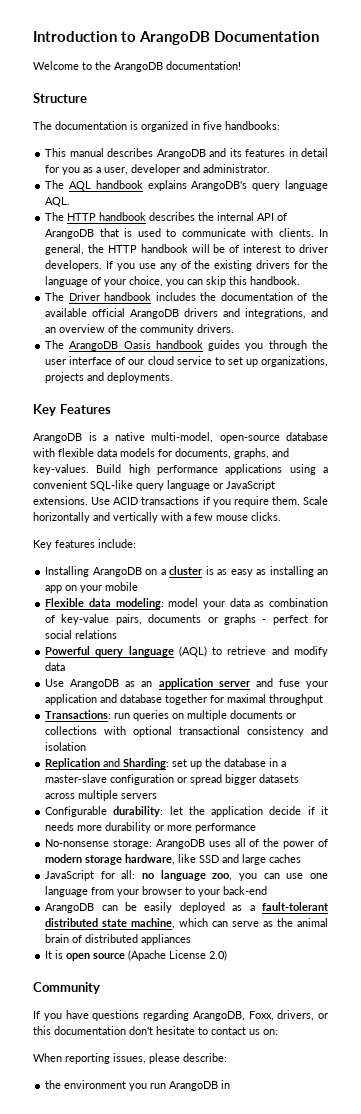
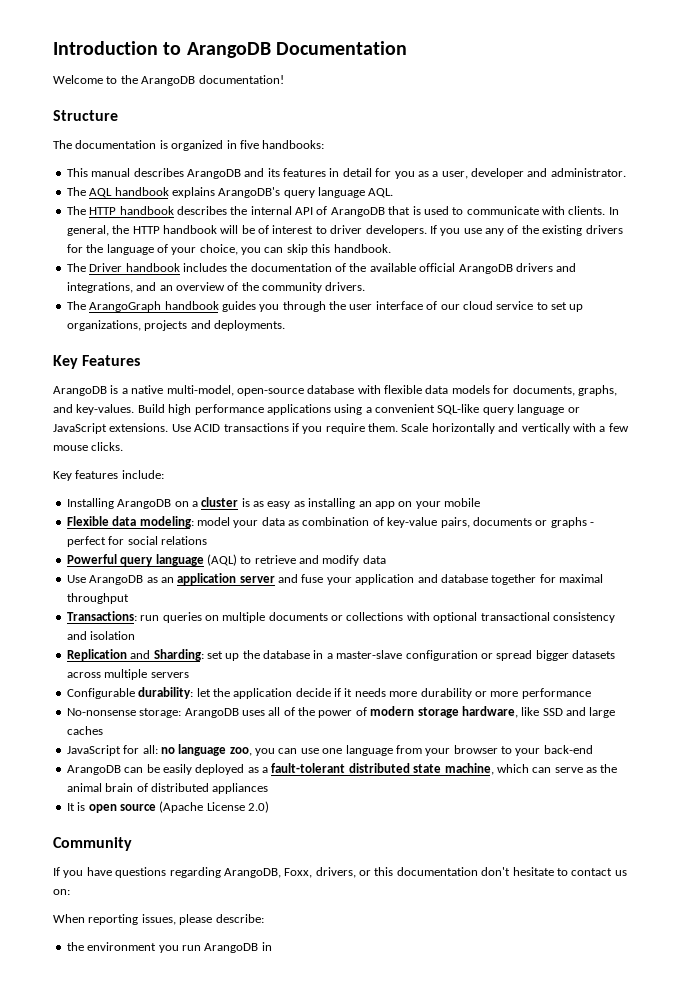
- The ArangoDB Oasis handbook guides you through the user interface of our cloud service to set up organizations, projects and deployments.
+ The ArangoGraph handbook guides you through the user interface of our cloud service to set up organizations, projects and deployments.

